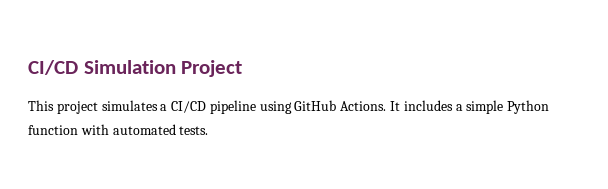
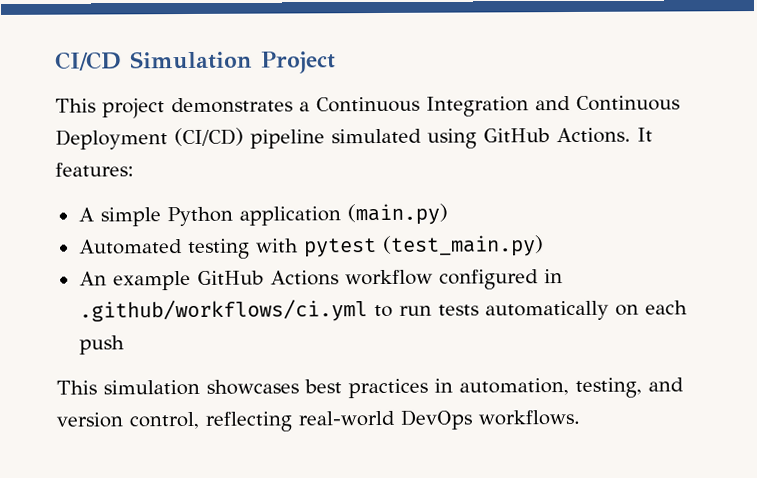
- This project simulates a CI/CD pipeline using GitHub Actions. It includes a simple Python function with automated tests.
+ This project demonstrates a Continuous Integration and Continuous Deployment (CI/CD) pipeline simulated using GitHub Actions. It features:
+ A simple Python application (main.py)
+ Automated testing with pytest (test_main.py)
+ An example GitHub Actions workflow configured in .github/workflows/ci.yml to run tests automatically on each push
+ This simulation showcases best practices in automation, testing, and version control, reflecting real-world DevOps workflows.

